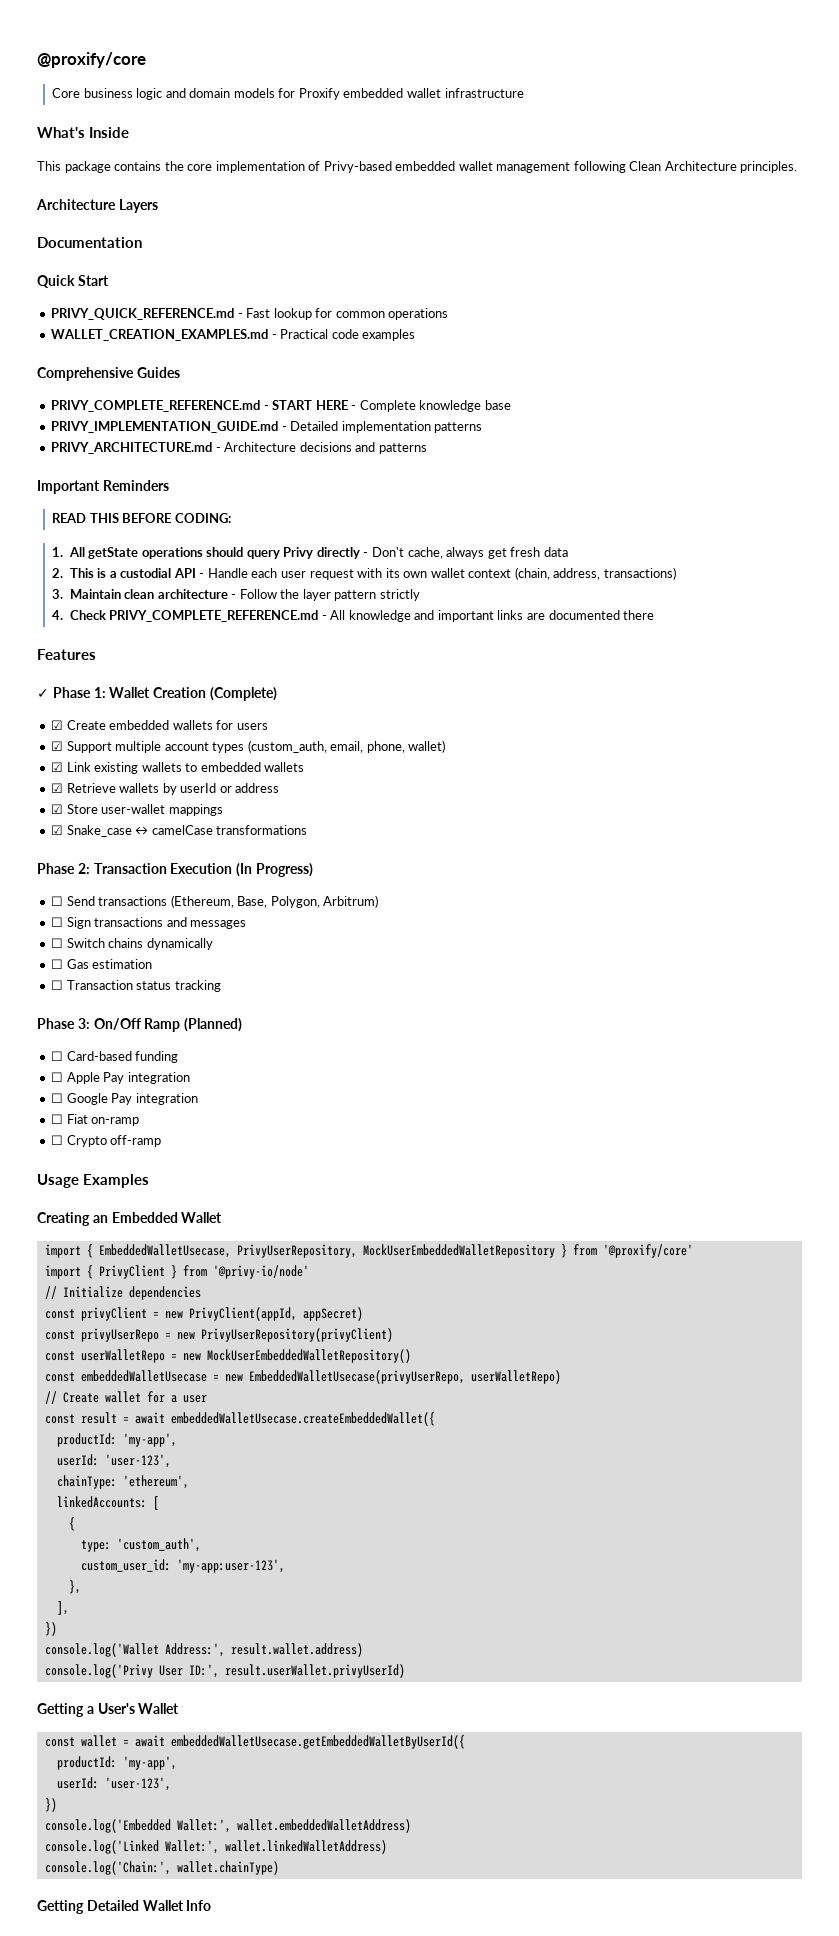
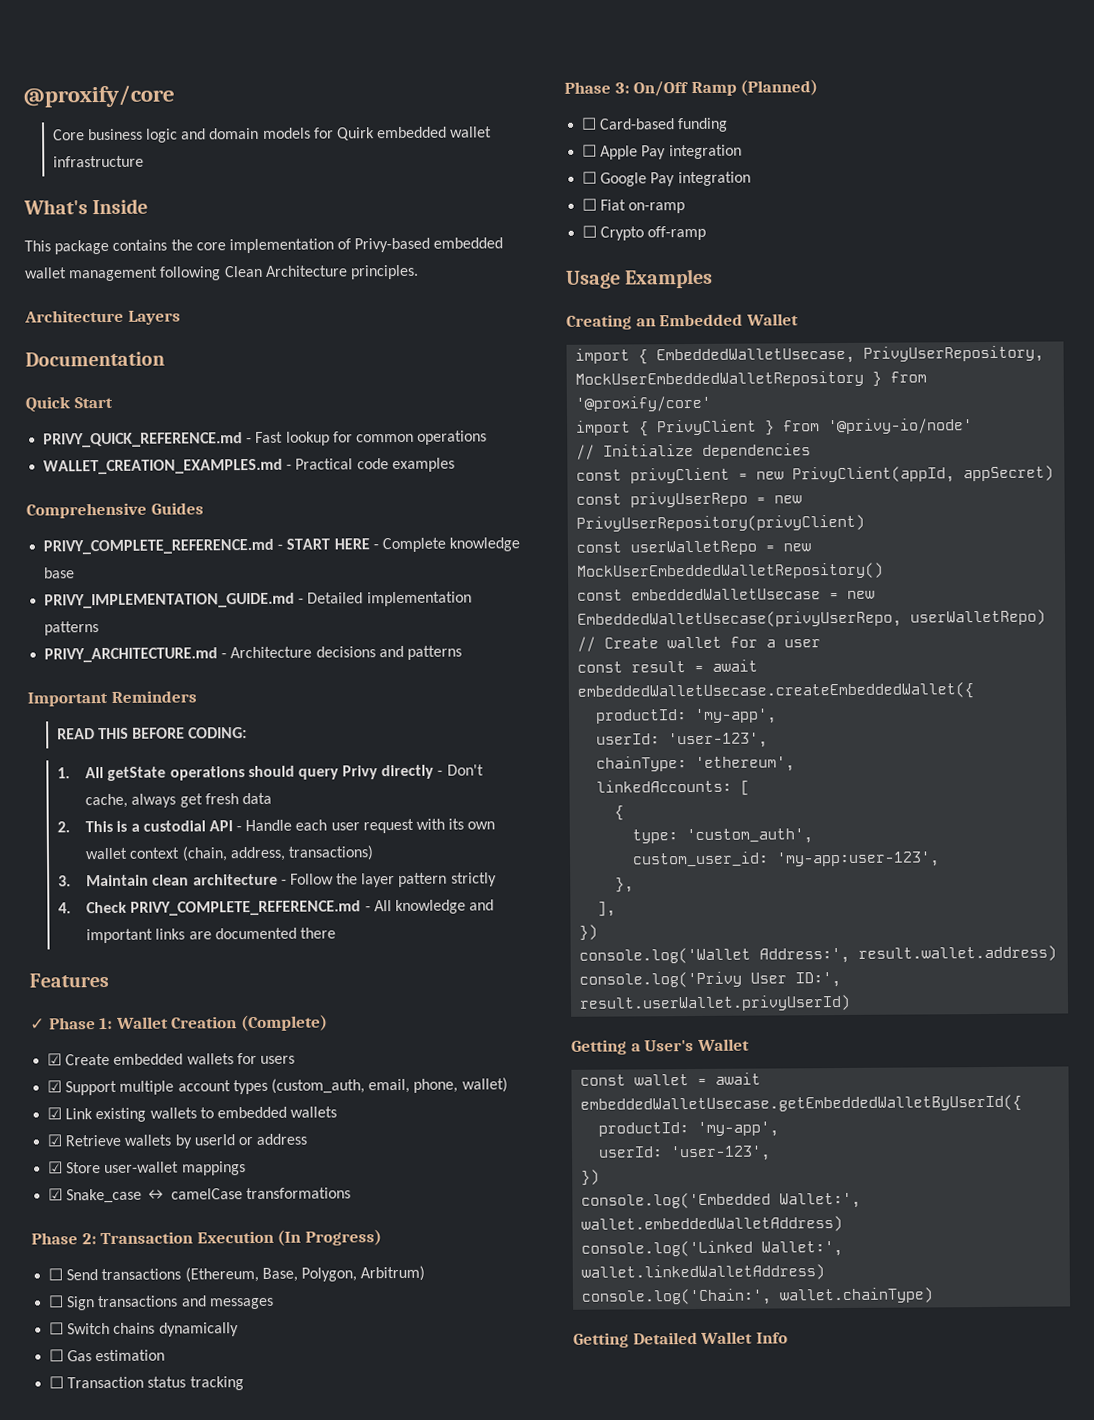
- Core business logic and domain models for Proxify embedded wallet infrastructure
+ Core business logic and domain models for Quirk embedded wallet infrastructure

